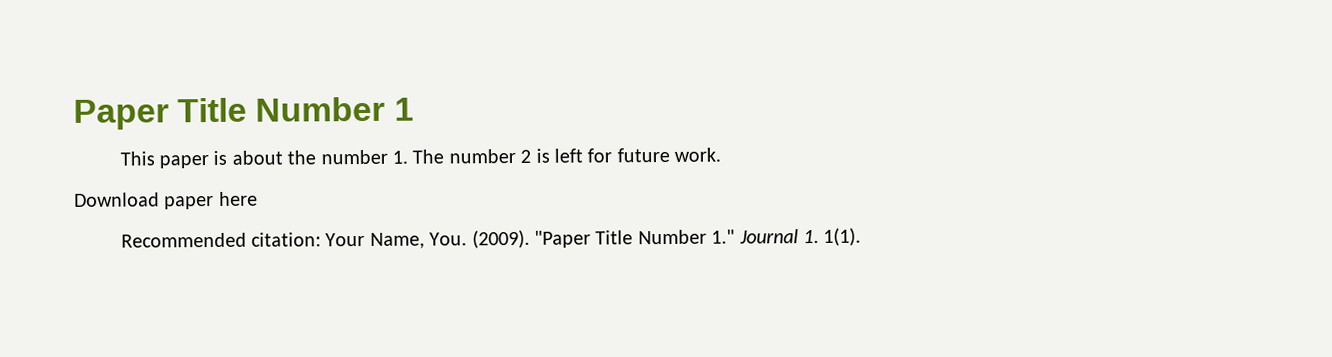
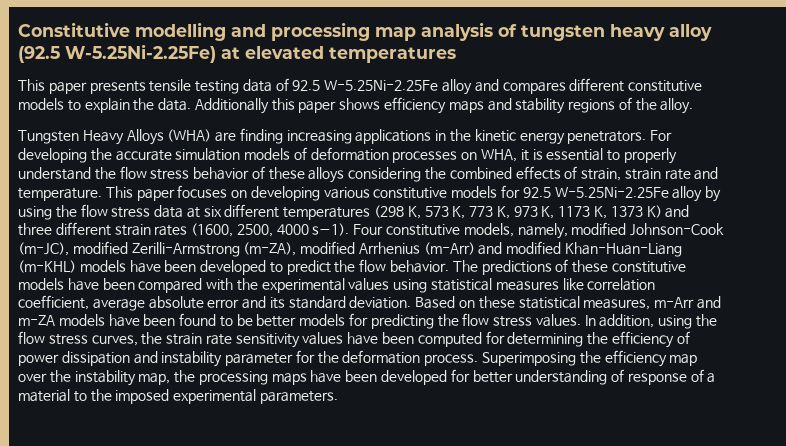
- Paper Title Number 1
- This paper is about the number 1. The number 2 is left for future work.
- Download paper here
- Recommended citation: Your Name, You. (2009). "Paper Title Number 1." Journal 1. 1(1).
+ Constitutive modelling and processing map analysis of tungsten heavy alloy (92.5 W-5.25Ni-2.25Fe) at elevated temperatures
+ This paper presents tensile testing data of 92.5 W-5.25Ni-2.25Fe alloy and compares different constitutive models to explain the data. Additionally this paper shows efficiency maps and stability regions of the alloy.
+ Tungsten Heavy Alloys (WHA) are finding increasing applications in the kinetic energy penetrators. For developing the accurate simulation models of deformation processes on WHA, it is essential to properly understand the flow stress behavior of these alloys considering the combined effects of strain, strain rate and temperature. This paper focuses on developing various constitutive models for 92.5 W-5.25Ni-2.25Fe alloy by using the flow stress data at six different temperatures (298 K, 573 K, 773 K, 973 K, 1173 K, 1373 K) and three different strain rates (1600, 2500, 4000 s−1). Four constitutive models, namely, modified Johnson-Cook (m-JC), modified Zerilli-Armstrong (m-ZA), modified Arrhenius (m-Arr) and modified Khan-Huan-Liang (m-KHL) models have been developed to predict the flow behavior. The predictions of these constitutive models have been compared with the experimental values using statistical measures like correlation coefficient, average absolute error and its standard deviation. Based on these statistical measures, m-Arr and m-ZA models have been found to be better models for predicting the flow stress values. In addition, using the flow stress curves, the strain rate sensitivity values have been computed for determining the efficiency of power dissipation and instability parameter for the deformation process. Superimposing the efficiency map over the instability map, the processing maps have been developed for better understanding of response of a material to the imposed experimental parameters.

